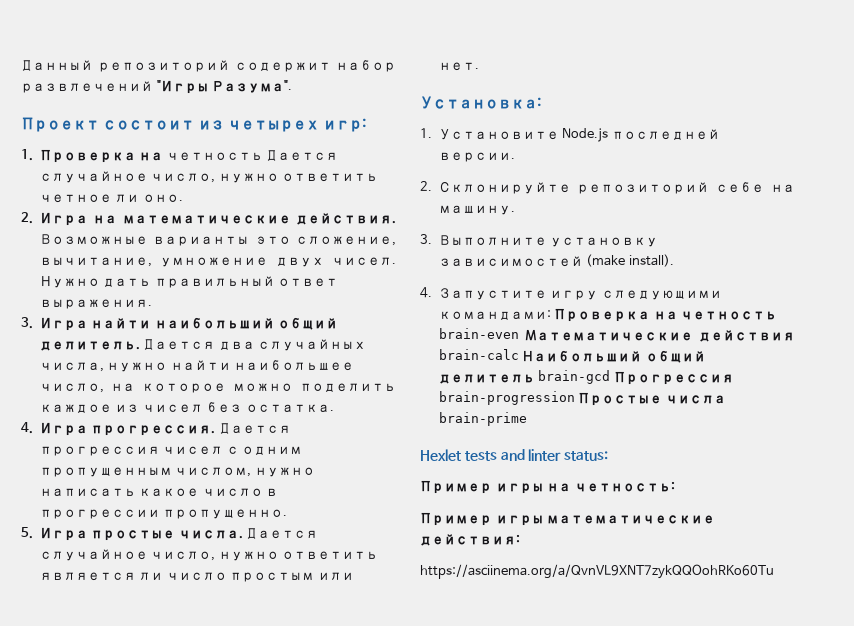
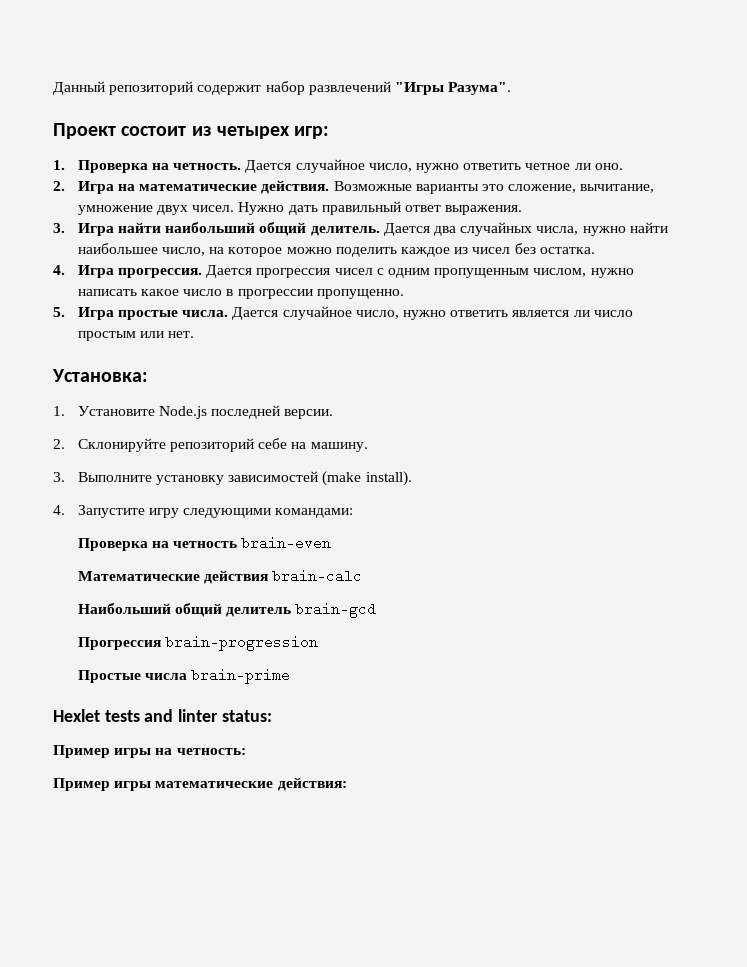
- 1. Проверка на четность Дается случайное число, нужно ответить четное ли оно.
+ 1. Проверка на четность. Дается случайное число, нужно ответить четное ли оно.
- 4. Запустите игру следующими командами: Проверка на четность brain-even Математические действия brain-calc Наибольший общий делитель brain-gcd Прогрессия brain-progression Простые числа brain-prime
+ 4. Запустите игру следующими командами:
+ Проверка на четность brain-even
+ Математические действия brain-calc
+ Наибольший общий делитель brain-gcd
+ Прогрессия brain-progression
+ Простые числа brain-prime
- https://asciinema.org/a/QvnVL9XNT7zykQQOohRKo60Tu

